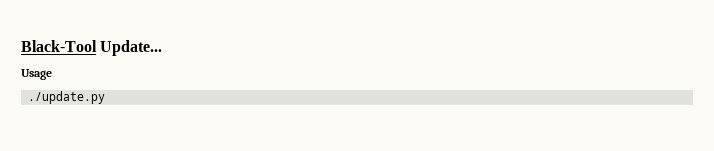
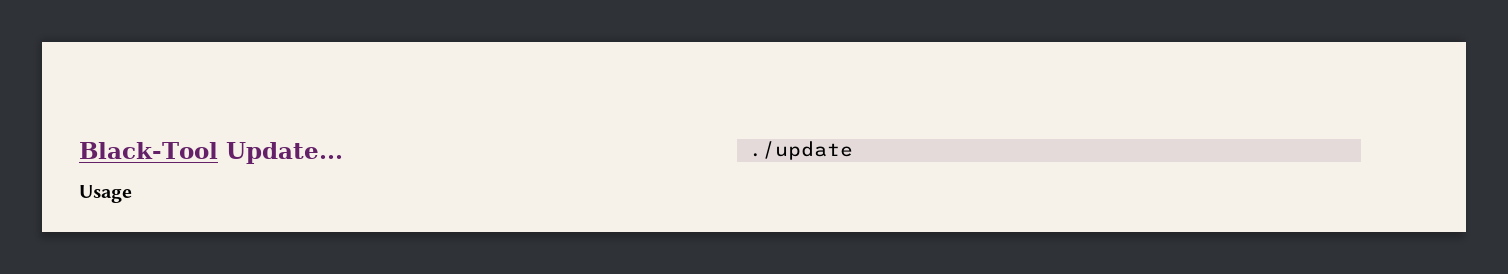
- ./update.py
+ ./update

